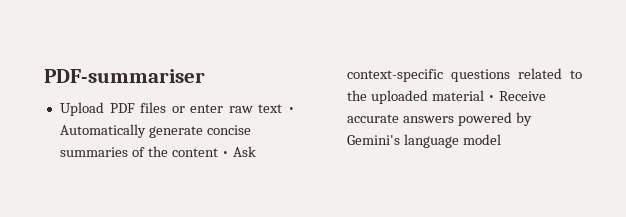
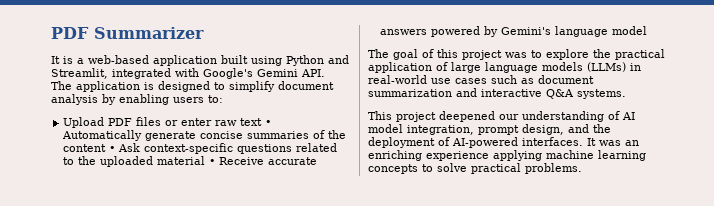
- PDF-summariser
+ PDF Summarizer
+ It is a web-based application built using Python and Streamlit, integrated with Google's Gemini API. The application is designed to simplify document analysis by enabling users to:
+ The goal of this project was to explore the practical application of large language models (LLMs) in real-world use cases such as document summarization and interactive Q&A systems.
+ This project deepened our understanding of AI model integration, prompt design, and the deployment of AI-powered interfaces. It was an enriching experience applying machine learning concepts to solve practical problems.

